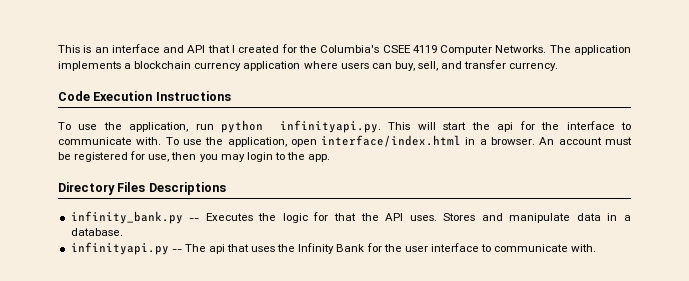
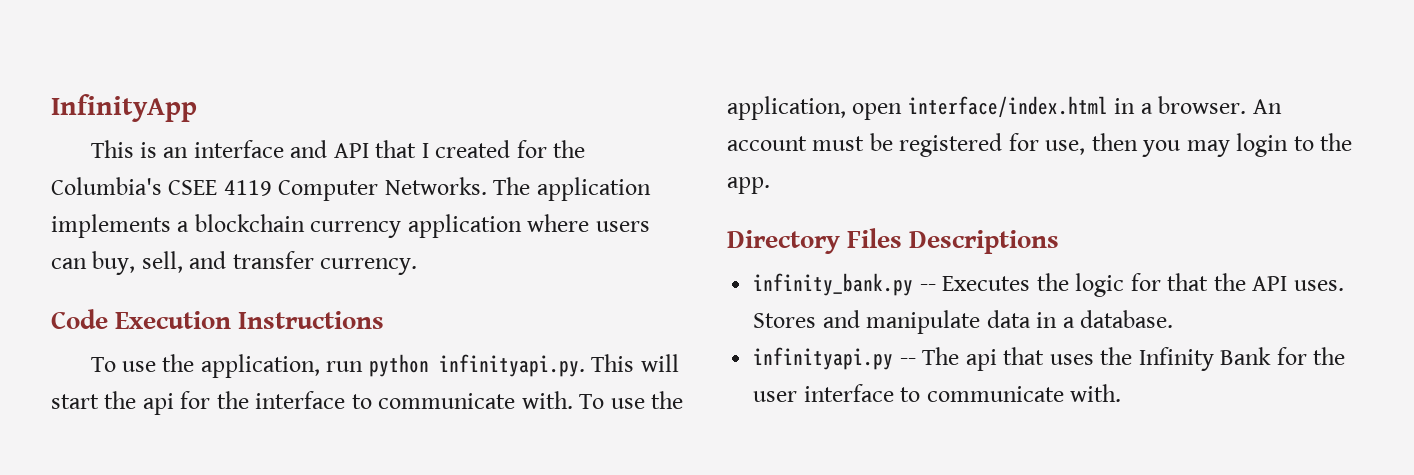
+ InfinityApp

